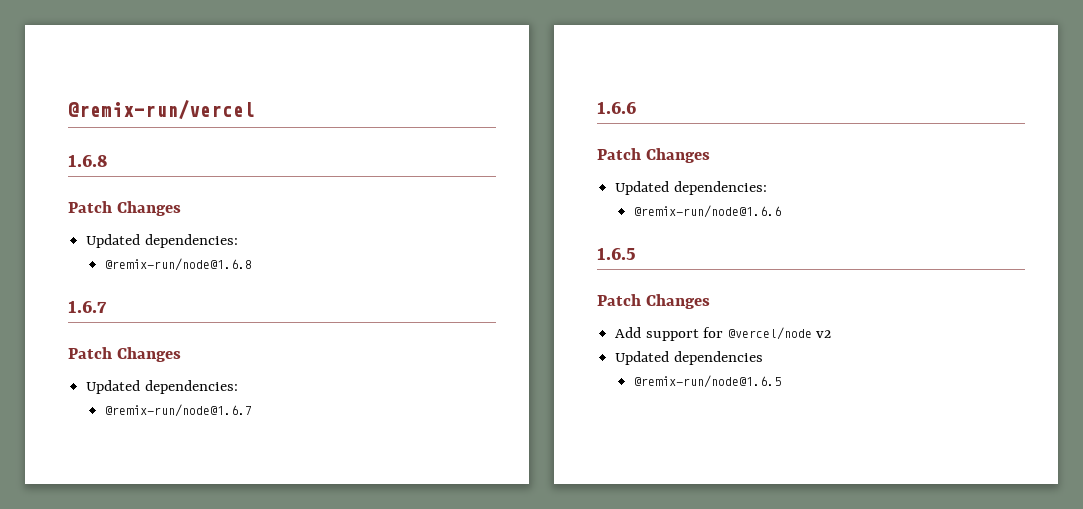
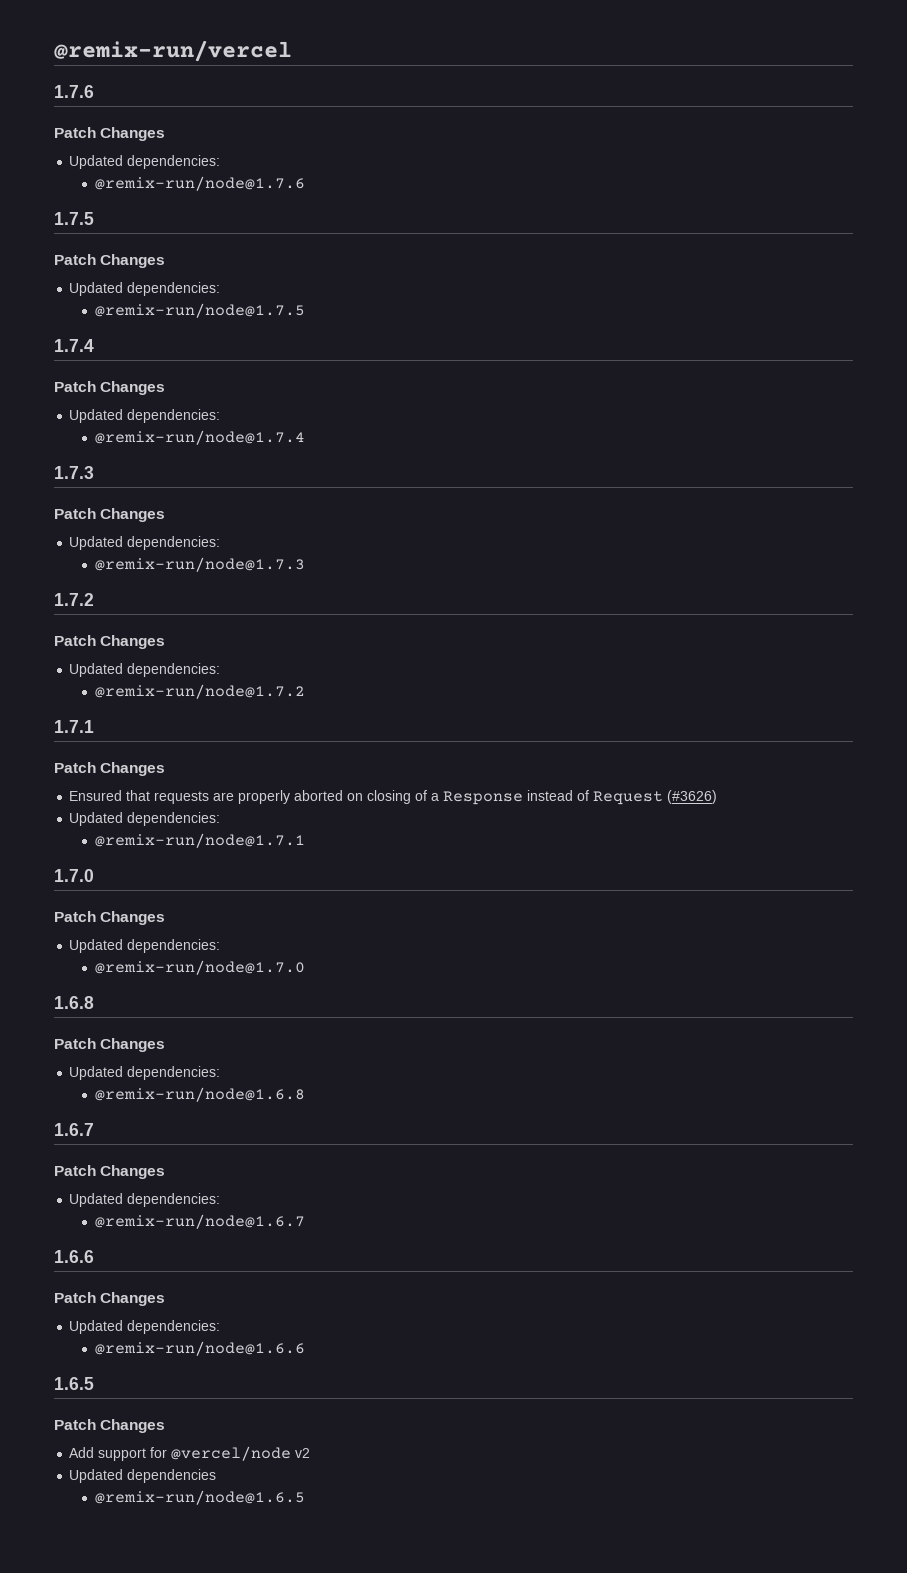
+ 1.7.6
+ Patch Changes
+ Updated dependencies:
+ @remix-run/node@1.7.6
+ 1.7.5
+ Patch Changes
+ Updated dependencies:
+ @remix-run/node@1.7.5
+ 1.7.4
+ Patch Changes
+ Updated dependencies:
+ @remix-run/node@1.7.4
+ 1.7.3
+ Patch Changes
+ Updated dependencies:
+ @remix-run/node@1.7.3
+ 1.7.2
+ Patch Changes
+ Updated dependencies:
+ @remix-run/node@1.7.2
+ 1.7.1
+ Patch Changes
+ Ensured that requests are properly aborted on closing of a Response instead of Request (#3626)
+ Updated dependencies:
+ @remix-run/node@1.7.1
+ 1.7.0
+ Patch Changes
+ Updated dependencies:
+ @remix-run/node@1.7.0

